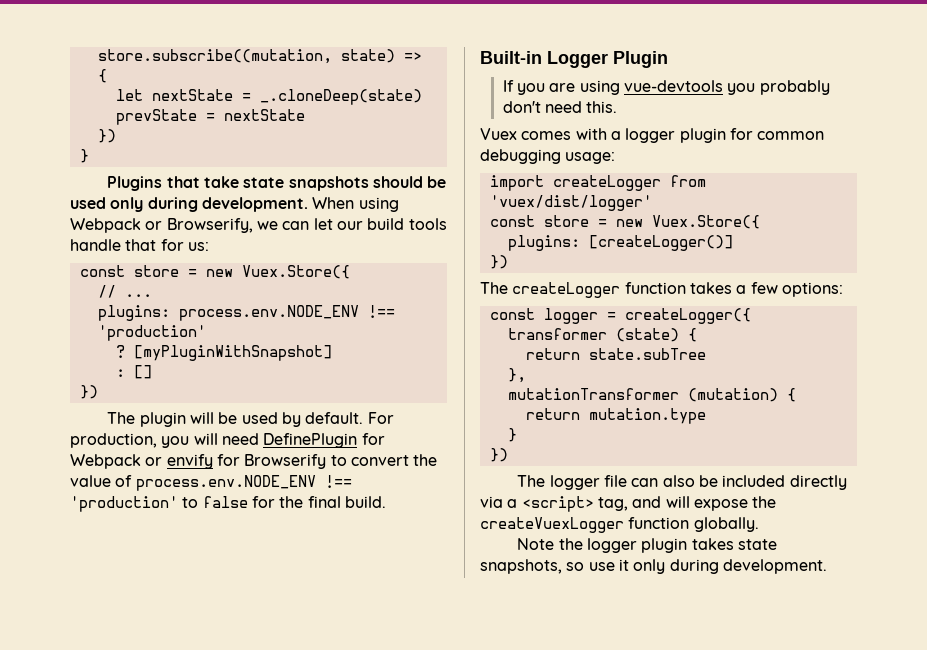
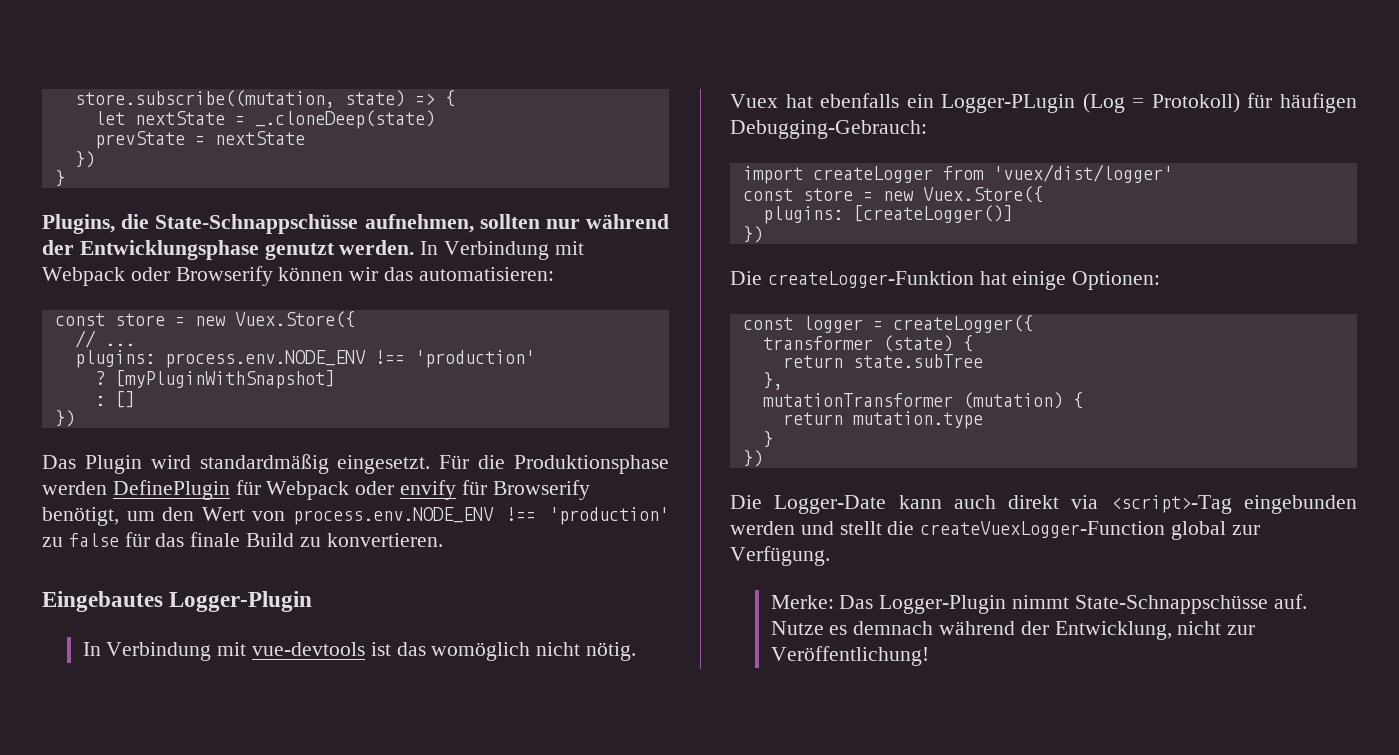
- Plugins that take state snapshots should be used only during development. When using Webpack or Browserify, we can let our build tools handle that for us:
+ Plugins, die State-Schnappschüsse aufnehmen, sollten nur während der Entwicklungsphase genutzt werden. In Verbindung mit Webpack oder Browserify können wir das automatisieren:
- The plugin will be used by default. For production, you will need DefinePlugin for Webpack or envify for Browserify to convert the value of process.env.NODE_ENV !== 'production' to false for the final build.
- Built-in Logger Plugin
- If you are using vue-devtools you probably don't need this.
- Vuex comes with a logger plugin for common debugging usage:
+ Das Plugin wird standardmäßig eingesetzt. Für die Produktionsphase werden DefinePlugin für Webpack oder envify für Browserify benötigt, um den Wert von process.env.NODE_ENV !== 'production' zu false für das finale Build zu konvertieren.
+ Eingebautes Logger-Plugin
+ In Verbindung mit vue-devtools ist das womöglich nicht nötig.
+ Vuex hat ebenfalls ein Logger-PLugin (Log = Protokoll) für häufigen Debugging-Gebrauch:
- The createLogger function takes a few options:
+ Die createLogger-Funktion hat einige Optionen:
- The logger file can also be included directly via a <script> tag, and will expose the createVuexLogger function globally.
- Note the logger plugin takes state snapshots, so use it only during development.
+ Die Logger-Date kann auch direkt via <script>-Tag eingebunden werden und stellt die createVuexLogger-Function global zur Verfügung.
+ Merke: Das Logger-Plugin nimmt State-Schnappschüsse auf. Nutze es demnach während der Entwicklung, nicht zur Veröffentlichung!

